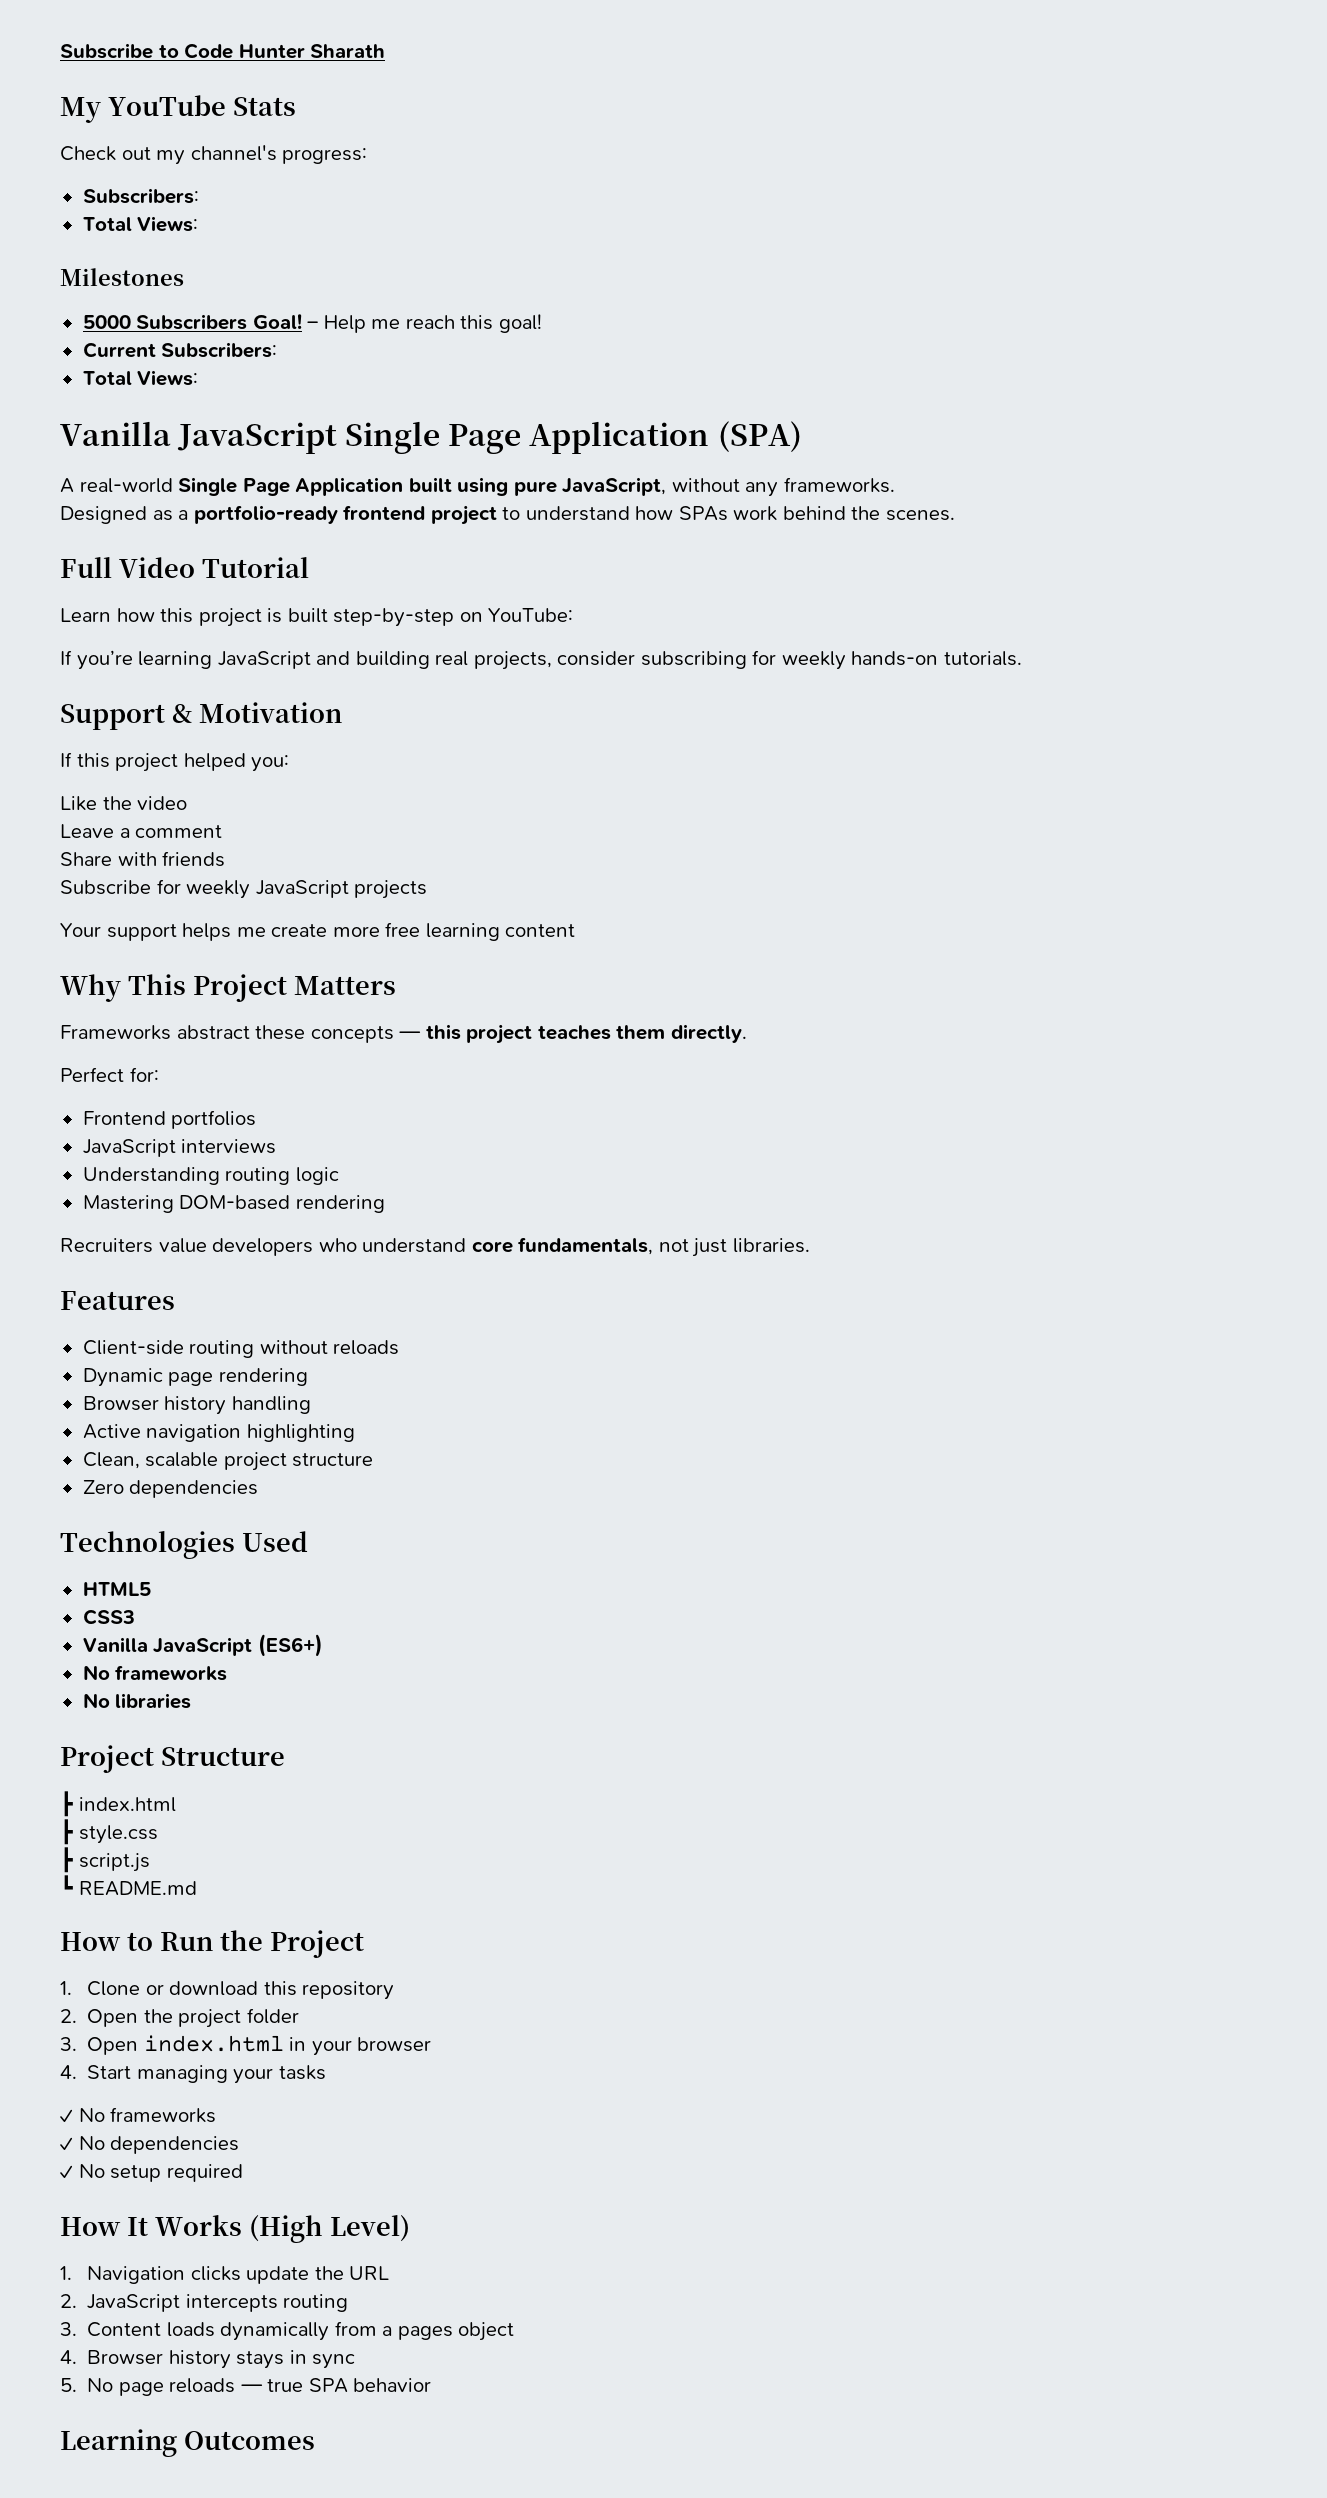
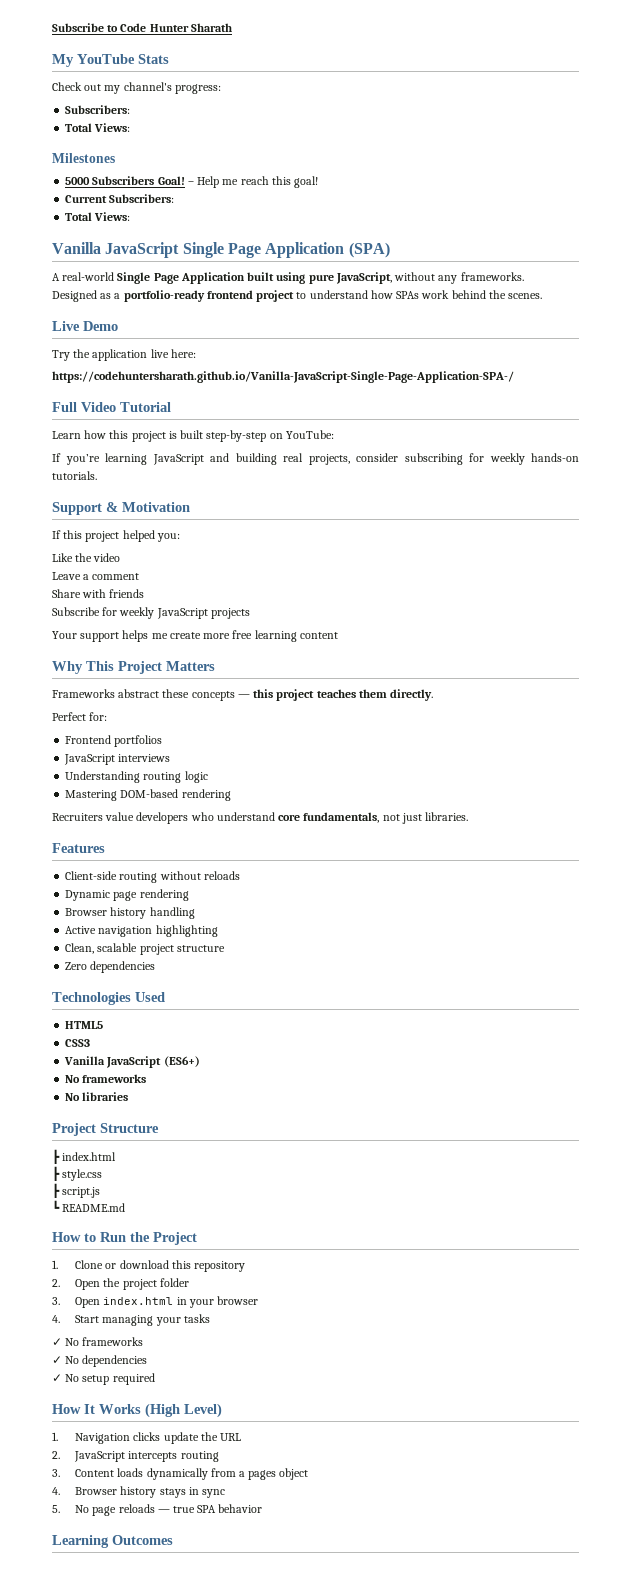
+ Live Demo
+ Try the application live here:
+ https://codehuntersharath.github.io/Vanilla-JavaScript-Single-Page-Application-SPA-/

